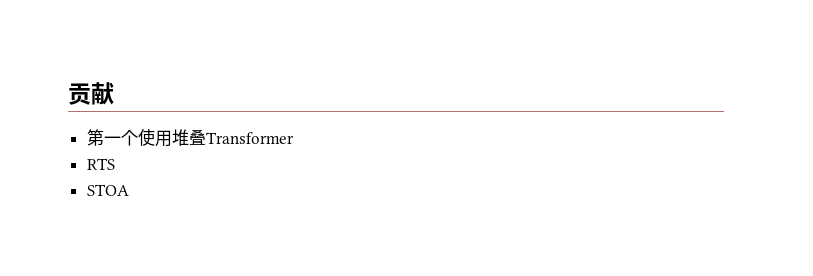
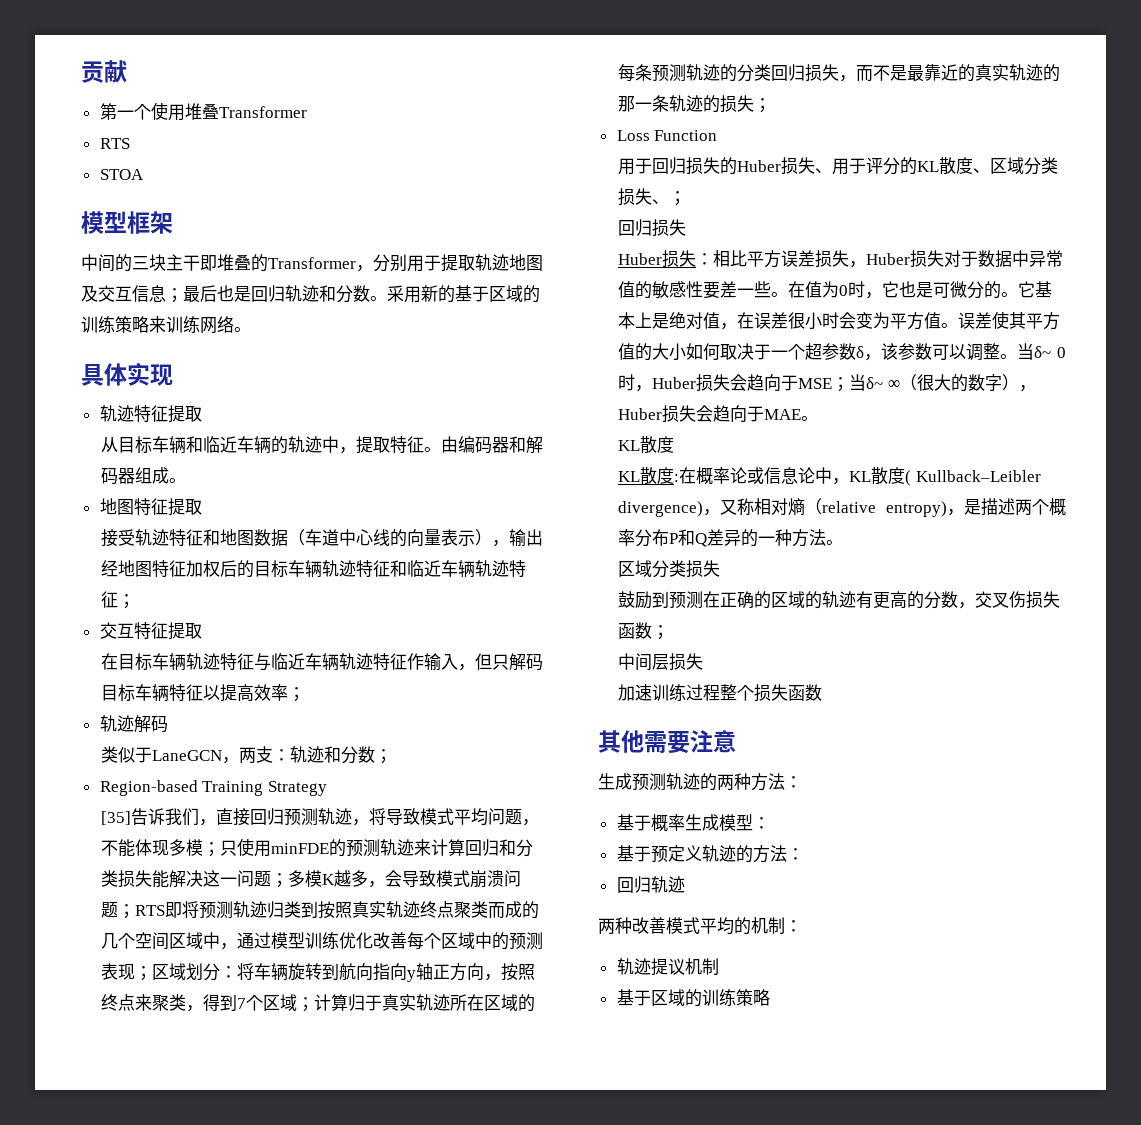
+ 模型框架
+ 中间的三块主干即堆叠的Transformer，分别用于提取轨迹地图及交互信息；最后也是回归轨迹和分数。采用新的基于区域的训练策略来训练网络。
+ 具体实现
+ 轨迹特征提取
+ 从目标车辆和临近车辆的轨迹中，提取特征。由编码器和解码器组成。
+ 地图特征提取
+ 接受轨迹特征和地图数据（车道中心线的向量表示），输出经地图特征加权后的目标车辆轨迹特征和临近车辆轨迹特征；
+ 交互特征提取
+ 在目标车辆轨迹特征与临近车辆轨迹特征作输入，但只解码目标车辆特征以提高效率；
+ 轨迹解码
+ 类似于LaneGCN，两支：轨迹和分数；
+ Region-based Training Strategy
+ [35]告诉我们，直接回归预测轨迹，将导致模式平均问题，不能体现多模；只使用minFDE的预测轨迹来计算回归和分类损失能解决这一问题；多模K越多，会导致模式崩溃问题；RTS即将预测轨迹归类到按照真实轨迹终点聚类而成的几个空间区域中，通过模型训练优化改善每个区域中的预测表现；区域划分：将车辆旋转到航向指向y轴正方向，按照终点来聚类，得到7个区域；计算归于真实轨迹所在区域的每条预测轨迹的分类回归损失，而不是最靠近的真实轨迹的那一条轨迹的损失；
+ Loss Function
+ 用于回归损失的Huber损失、用于评分的KL散度、区域分类损失、；
+ 回归损失
+ Huber损失：相比平方误差损失，Huber损失对于数据中异常值的敏感性要差一些。在值为0时，它也是可微分的。它基本上是绝对值，在误差很小时会变为平方值。误差使其平方值的大小如何取决于一个超参数δ，该参数可以调整。当δ~ 0时，Huber损失会趋向于MSE；当δ~ ∞（很大的数字），Huber损失会趋向于MAE。
+ KL散度
+ KL散度:在概率论或信息论中，KL散度( Kullback–Leibler divergence)，又称相对熵（relative entropy)，是描述两个概率分布P和Q差异的一种方法。
+ 区域分类损失
+ 鼓励到预测在正确的区域的轨迹有更高的分数，交叉伤损失函数；
+ 中间层损失
+ 加速训练过程整个损失函数
+ 其他需要注意
+ 生成预测轨迹的两种方法：
+ 基于概率生成模型：
+ 基于预定义轨迹的方法：
+ 回归轨迹
+ 两种改善模式平均的机制：
+ 轨迹提议机制
+ 基于区域的训练策略

